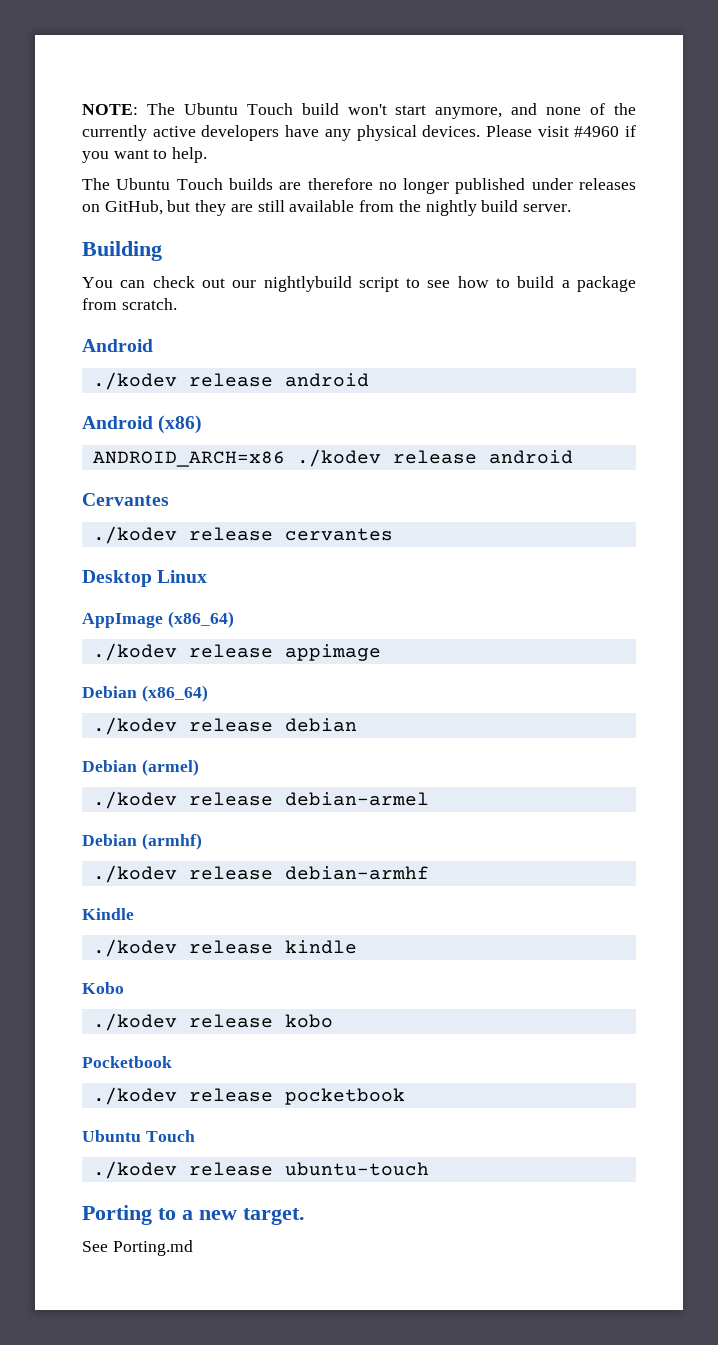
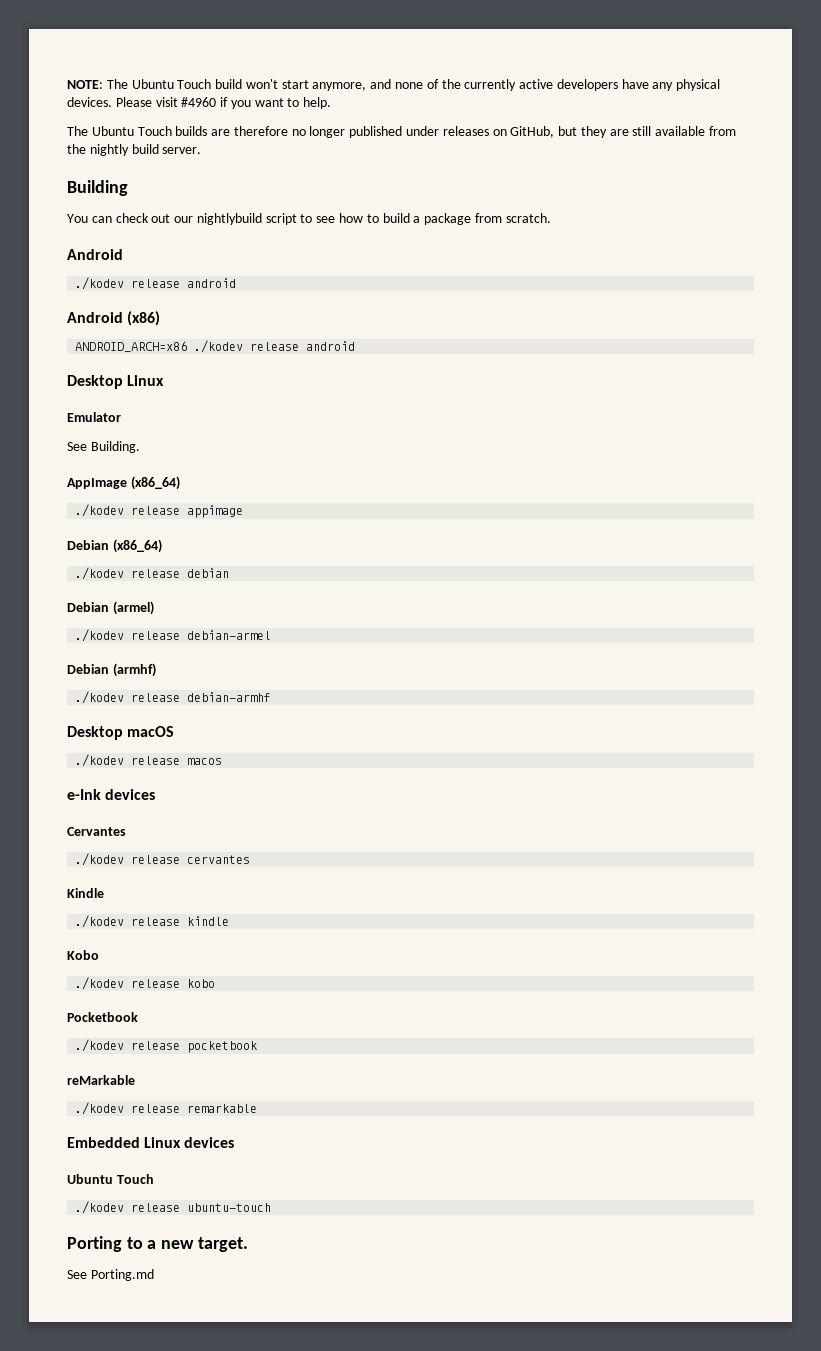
- Cervantes
- ./kodev release cervantes
+ Emulator
+ See Building.
+ Desktop macOS
+ ./kodev release macos
+ e-Ink devices
+ Cervantes
+ ./kodev release cervantes
+ reMarkable
+ ./kodev release remarkable
+ Embedded Linux devices

